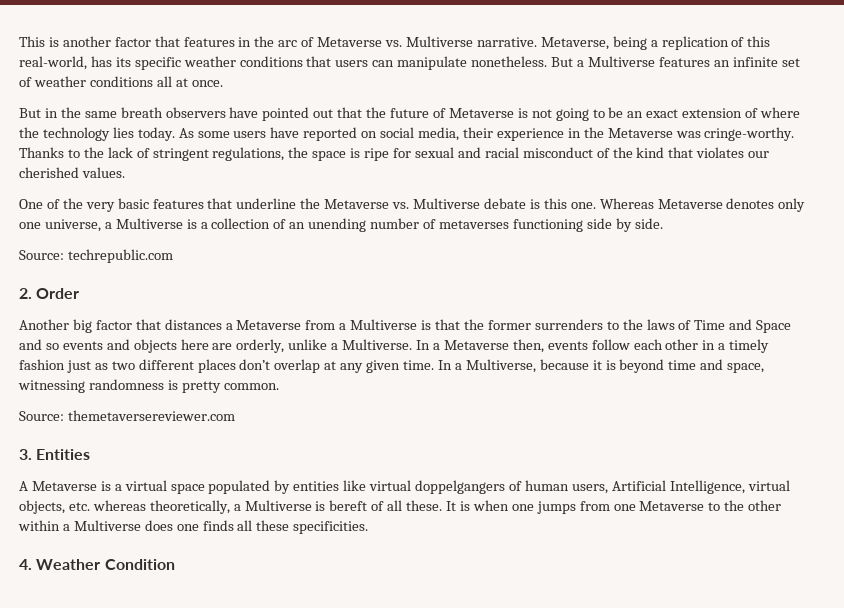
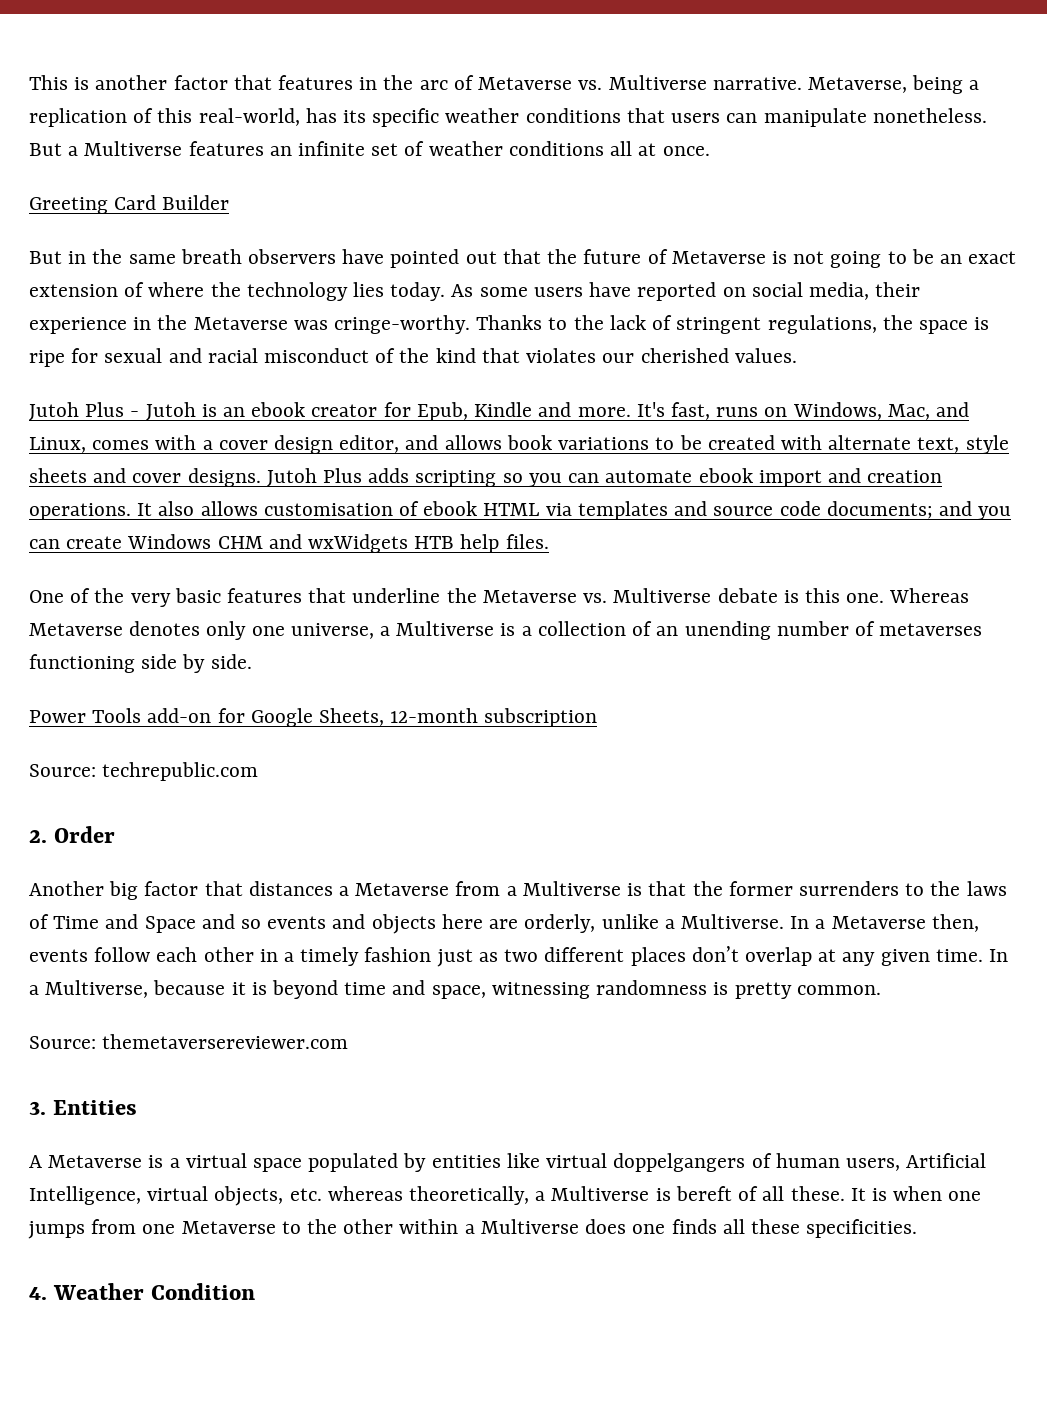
+ Greeting Card Builder
+ Jutoh Plus - Jutoh is an ebook creator for Epub, Kindle and more. It's fast, runs on Windows, Mac, and Linux, comes with a cover design editor, and allows book variations to be created with alternate text, style sheets and cover designs. Jutoh Plus adds scripting so you can automate ebook import and creation operations. It also allows customisation of ebook HTML via templates and source code documents; and you can create Windows CHM and wxWidgets HTB help files.
+ Power Tools add-on for Google Sheets, 12-month subscription

